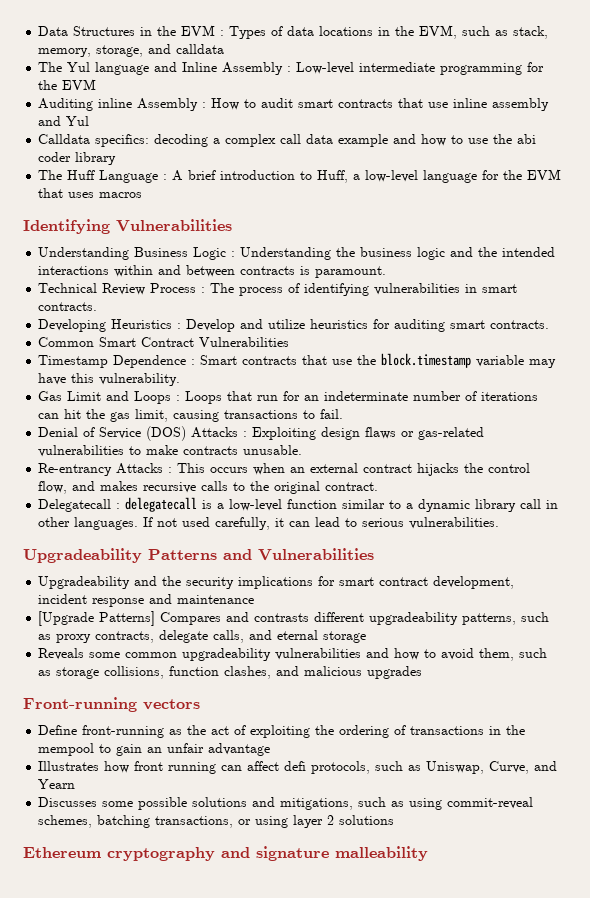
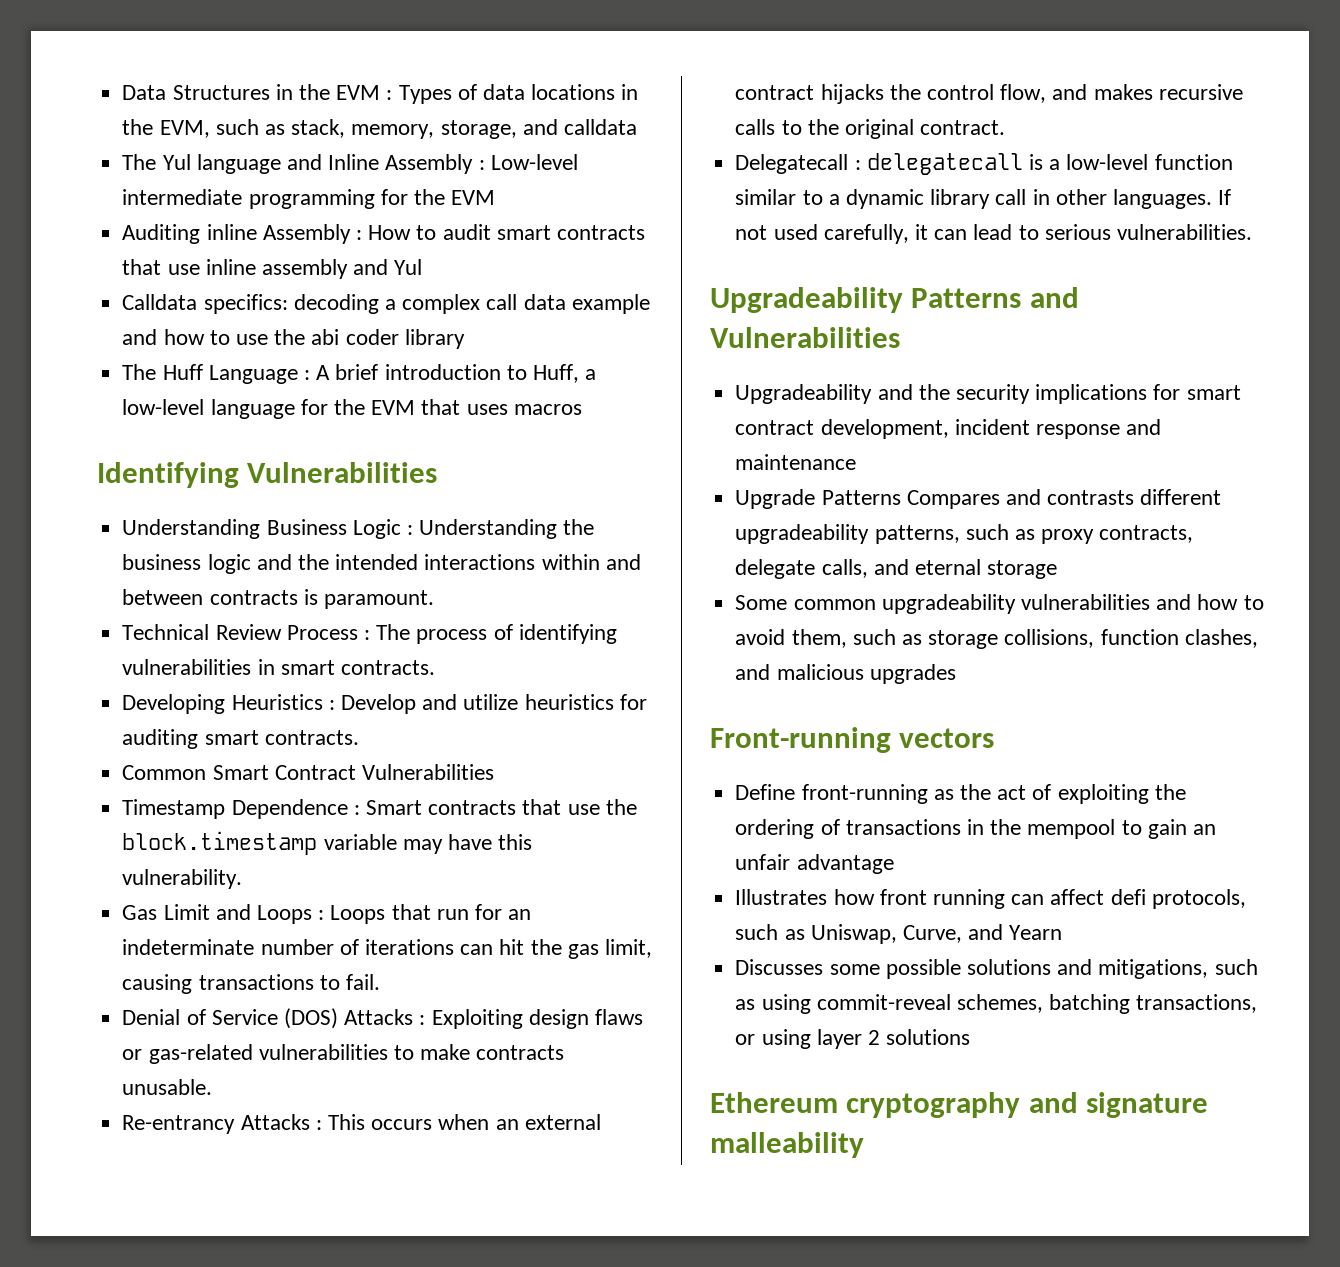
- [Upgrade Patterns] Compares and contrasts different upgradeability patterns, such as proxy contracts, delegate calls, and eternal storage
+ Upgrade Patterns Compares and contrasts different upgradeability patterns, such as proxy contracts, delegate calls, and eternal storage
- Reveals some common upgradeability vulnerabilities and how to avoid them, such as storage collisions, function clashes, and malicious upgrades
+ Some common upgradeability vulnerabilities and how to avoid them, such as storage collisions, function clashes, and malicious upgrades

